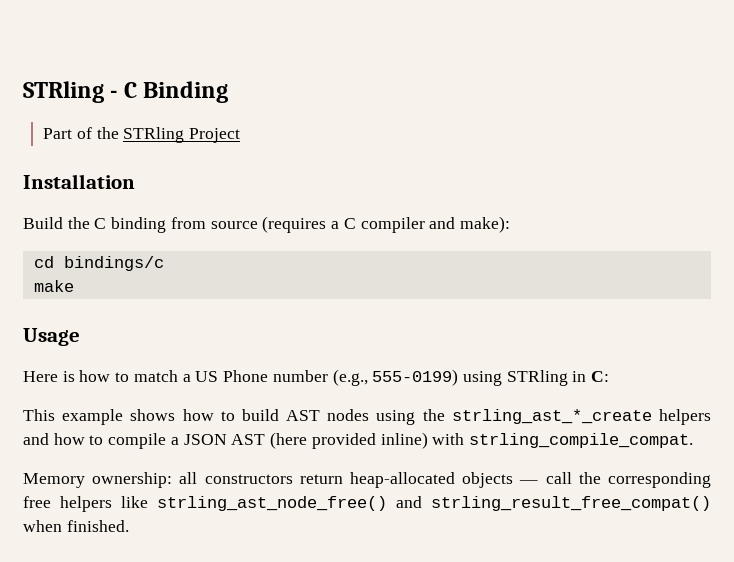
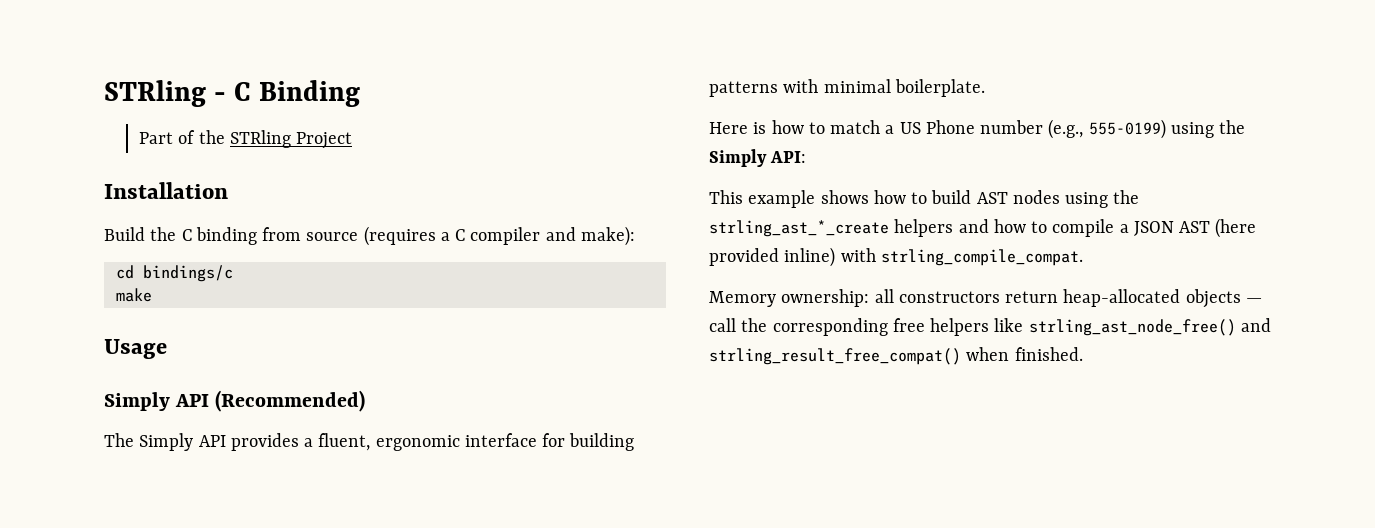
+ Simply API (Recommended)
+ The Simply API provides a fluent, ergonomic interface for building patterns with minimal boilerplate.
- Here is how to match a US Phone number (e.g., 555-0199) using STRling in C:
+ Here is how to match a US Phone number (e.g., 555-0199) using the Simply API:

